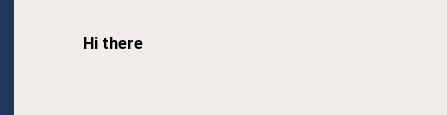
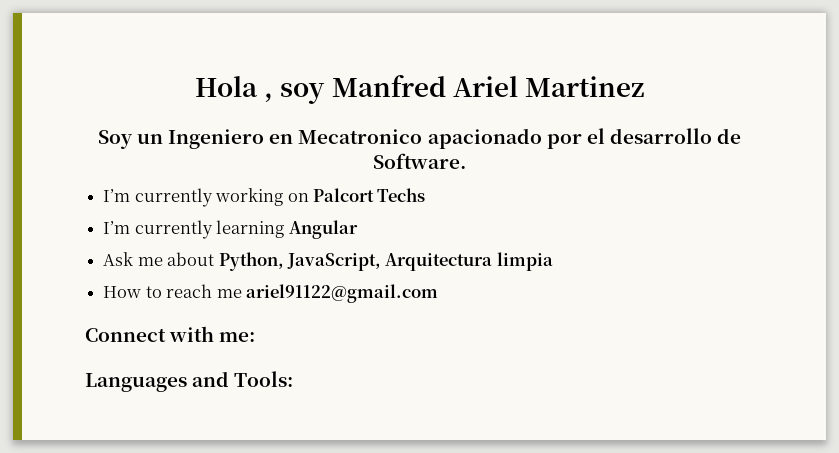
- Hi there
+ Hola , soy Manfred Ariel Martinez
+ Soy un Ingeniero en Mecatronico apacionado por el desarrollo de Software.
+ I’m currently working on Palcort Techs
+ I’m currently learning Angular
+ Ask me about Python, JavaScript, Arquitectura limpia
+ How to reach me ariel91122@gmail.com
+ Connect with me:
+ Languages and Tools:

